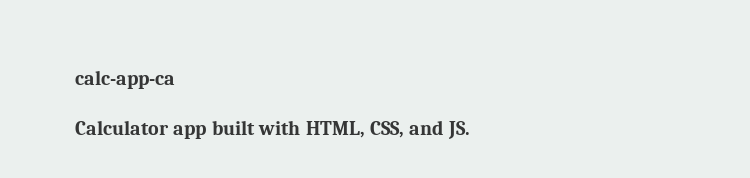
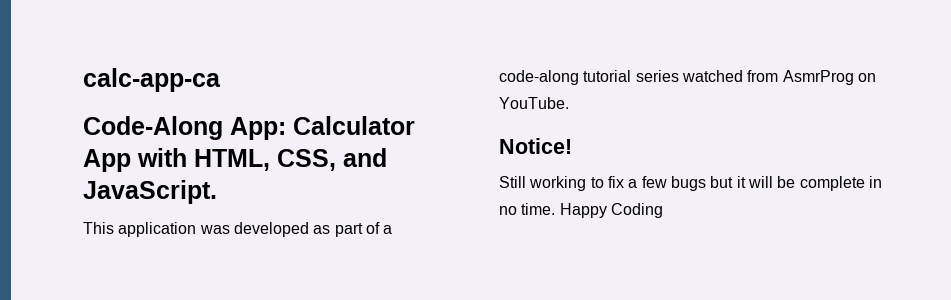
- Calculator app built with HTML, CSS, and JS.
+ Code-Along App: Calculator App with HTML, CSS, and JavaScript.
+ This application was developed as part of a code-along tutorial series watched from AsmrProg on YouTube.
+ Notice!
+ Still working to fix a few bugs but it will be complete in no time. Happy Coding

